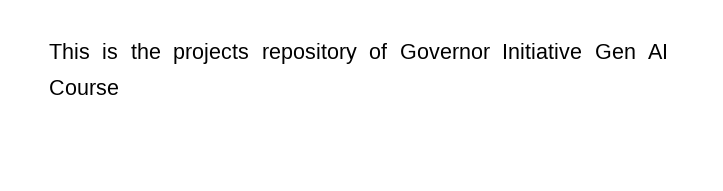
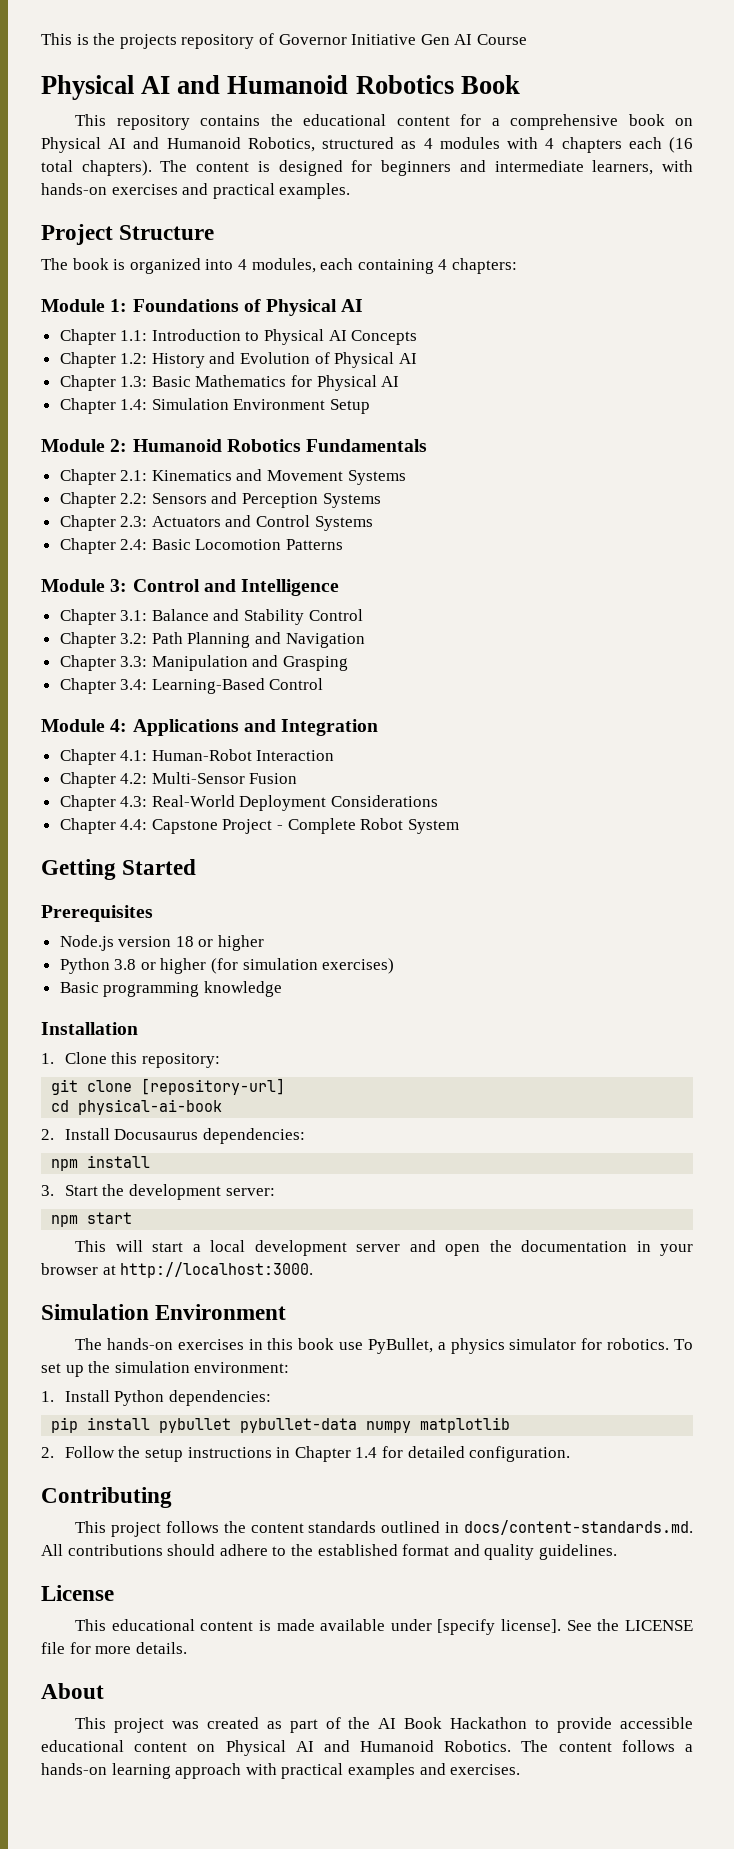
+ Physical AI and Humanoid Robotics Book
+ This repository contains the educational content for a comprehensive book on Physical AI and Humanoid Robotics, structured as 4 modules with 4 chapters each (16 total chapters). The content is designed for beginners and intermediate learners, with hands-on exercises and practical examples.
+ Project Structure
+ The book is organized into 4 modules, each containing 4 chapters:
+ Module 1: Foundations of Physical AI
+ Chapter 1.1: Introduction to Physical AI Concepts
+ Chapter 1.2: History and Evolution of Physical AI
+ Chapter 1.3: Basic Mathematics for Physical AI
+ Chapter 1.4: Simulation Environment Setup
+ Module 2: Humanoid Robotics Fundamentals
+ Chapter 2.1: Kinematics and Movement Systems
+ Chapter 2.2: Sensors and Perception Systems
+ Chapter 2.3: Actuators and Control Systems
+ Chapter 2.4: Basic Locomotion Patterns
+ Module 3: Control and Intelligence
+ Chapter 3.1: Balance and Stability Control
+ Chapter 3.2: Path Planning and Navigation
+ Chapter 3.3: Manipulation and Grasping
+ Chapter 3.4: Learning-Based Control
+ Module 4: Applications and Integration
+ Chapter 4.1: Human-Robot Interaction
+ Chapter 4.2: Multi-Sensor Fusion
+ Chapter 4.3: Real-World Deployment Considerations
+ Chapter 4.4: Capstone Project - Complete Robot System
+ Getting Started
+ Prerequisites
+ Node.js version 18 or higher
+ Python 3.8 or higher (for simulation exercises)
+ Basic programming knowledge
+ Installation
+ 1. Clone this repository:
+ git clone [repository-url]
+ cd physical-ai-book
+ 2. Install Docusaurus dependencies:
+ npm install
+ 3. Start the development server:
+ npm start
+ This will start a local development server and open the documentation in your browser at http://localhost:3000.
+ Simulation Environment
+ The hands-on exercises in this book use PyBullet, a physics simulator for robotics. To set up the simulation environment:
+ 1. Install Python dependencies:
+ pip install pybullet pybullet-data numpy matplotlib
+ 2. Follow the setup instructions in Chapter 1.4 for detailed configuration.
+ Contributing
+ This project follows the content standards outlined in docs/content-standards.md. All contributions should adhere to the established format and quality guidelines.
+ License
+ This educational content is made available under [specify license]. See the LICENSE file for more details.
+ About
+ This project was created as part of the AI Book Hackathon to provide accessible educational content on Physical AI and Humanoid Robotics. The content follows a hands-on learning approach with practical examples and exercises.

